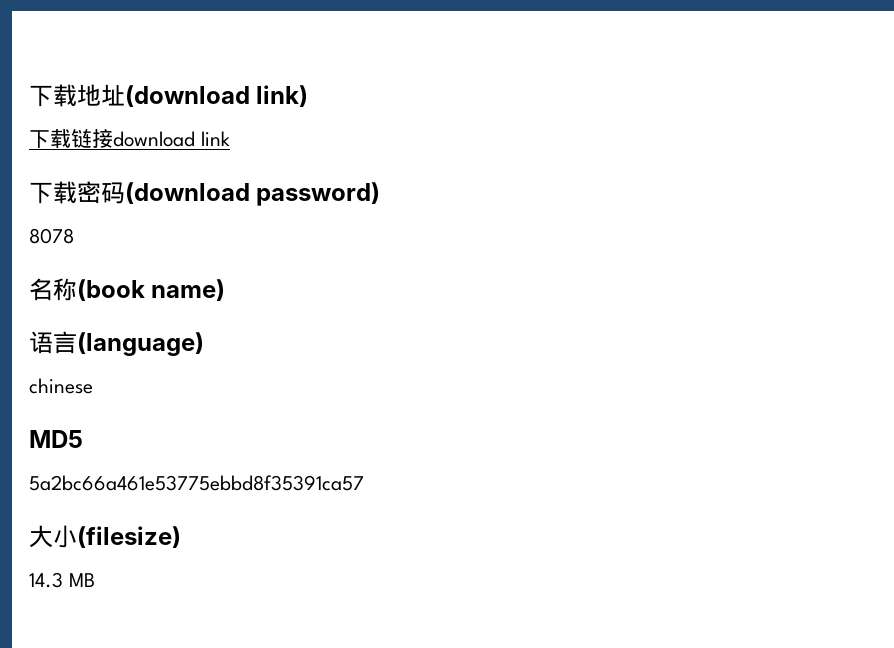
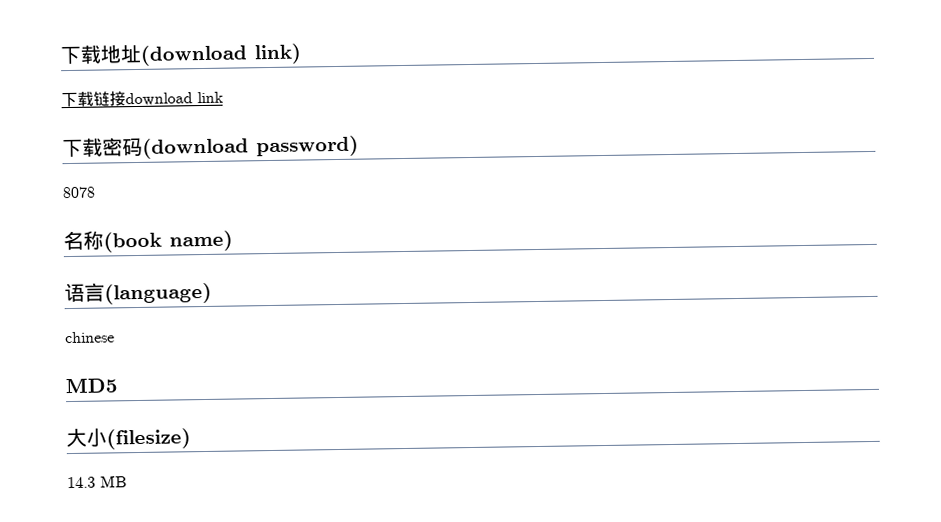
- 5a2bc66a461e53775ebbd8f35391ca57

